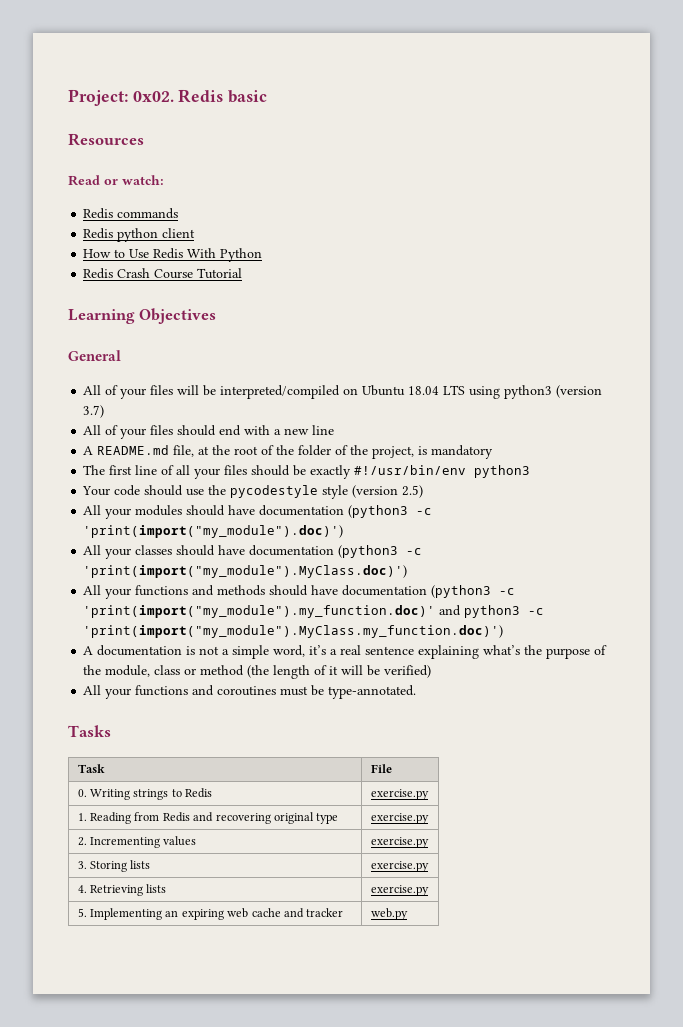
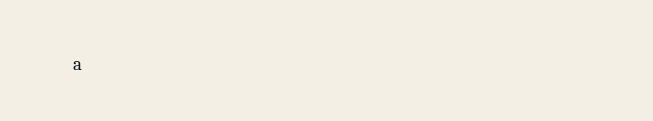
- Project: 0x02. Redis basic
- Resources
- Read or watch:
- Redis commands
- Redis python client
- How to Use Redis With Python
- Redis Crash Course Tutorial
- Learning Objectives
- General
- All of your files will be interpreted/compiled on Ubuntu 18.04 LTS using python3 (version 3.7)
- All of your files should end with a new line
- A README.md file, at the root of the folder of the project, is mandatory
- The first line of all your files should be exactly #!/usr/bin/env python3
- Your code should use the pycodestyle style (version 2.5)
- All your modules should have documentation (python3 -c 'print(import("my_module").doc)')
- All your classes should have documentation (python3 -c 'print(import("my_module").MyClass.doc)')
- All your functions and methods should have documentation (python3 -c 'print(import("my_module").my_function.doc)' and python3 -c 'print(import("my_module").MyClass.my_function.doc)')
- A documentation is not a simple word, it’s a real sentence explaining what’s the purpose of the module, class or method (the length of it will be verified)
- All your functions and coroutines must be type-annotated.
- Tasks
- Task | File
- 0. Writing strings to Redis | exercise.py
- 1. Reading from Redis and recovering original type | exercise.py
- 2. Incrementing values | exercise.py
- 3. Storing lists | exercise.py
- 4. Retrieving lists | exercise.py
- 5. Implementing an expiring web cache and tracker | web.py
+ a

